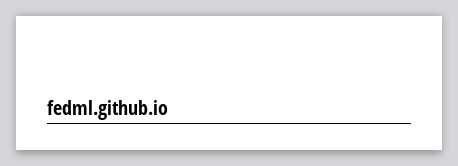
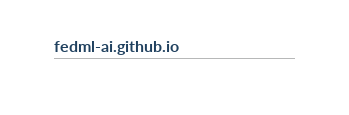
- fedml.github.io
+ fedml-ai.github.io

